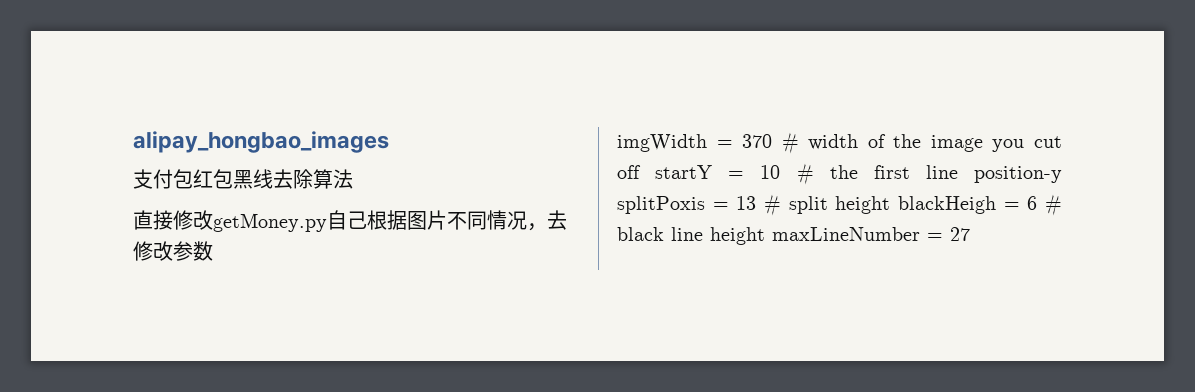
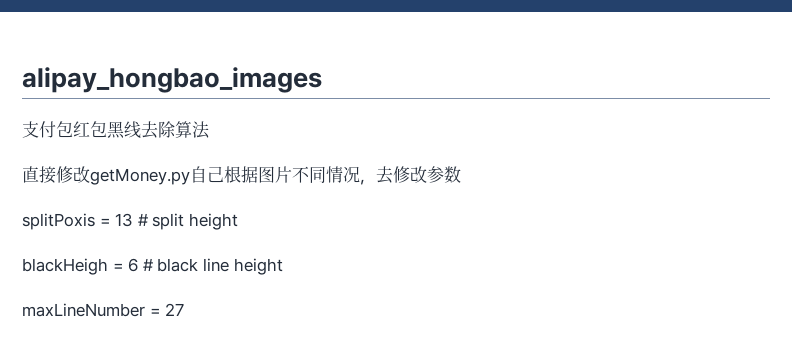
- imgWidth = 370 # width of the image you cut off startY = 10 # the first line position-y splitPoxis = 13 # split height blackHeigh = 6 # black line height maxLineNumber = 27
+ splitPoxis = 13 # split height
+ blackHeigh = 6 # black line height
+ maxLineNumber = 27

